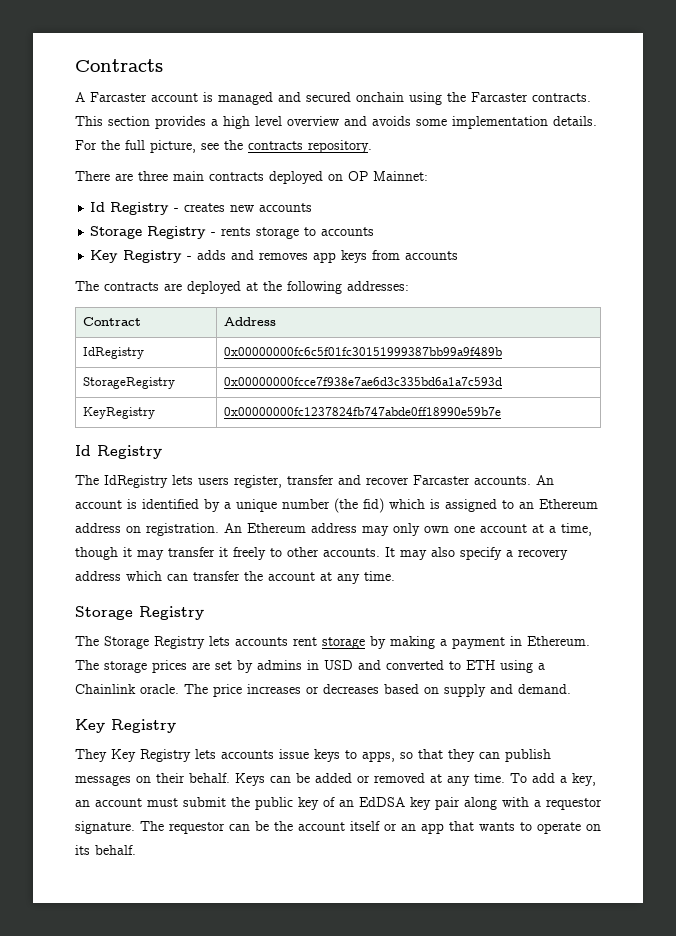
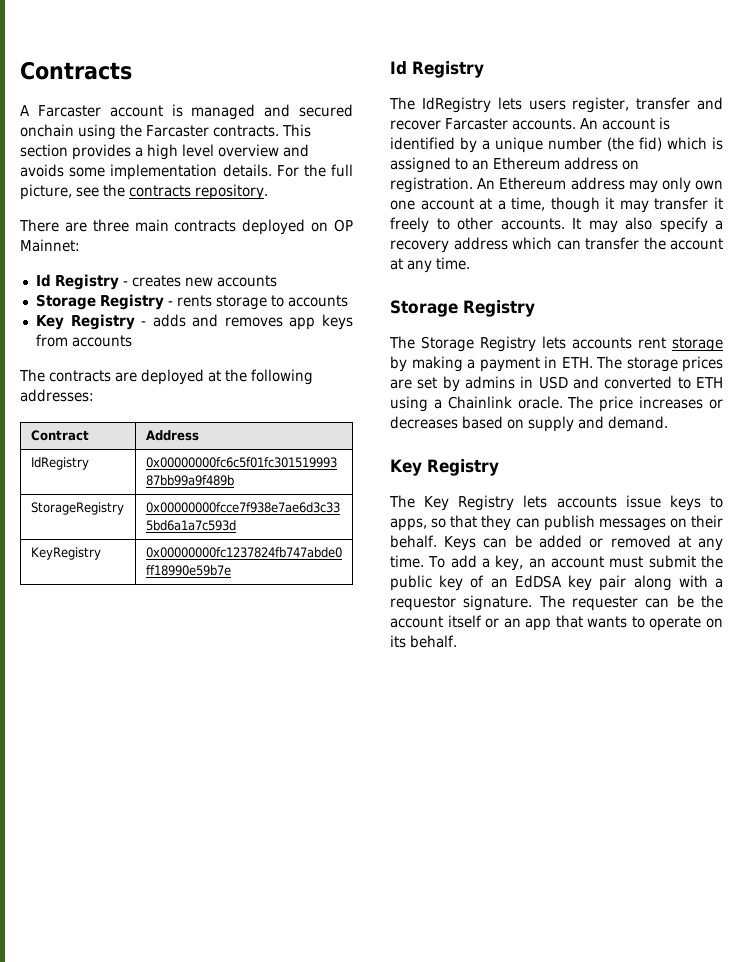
- The Storage Registry lets accounts rent storage by making a payment in Ethereum. The storage prices are set by admins in USD and converted to ETH using a Chainlink oracle.
+ The Storage Registry lets accounts rent storage by making a payment in ETH. The storage prices are set by admins in USD and converted to ETH using a Chainlink oracle.
- They Key Registry lets accounts issue keys to apps, so that they can publish messages on their behalf.
+ The Key Registry lets accounts issue keys to apps, so that they can publish messages on their behalf.
- The requestor can be the account itself or an app that wants to operate on its behalf.
+ The requester can be the account itself or an app that wants to operate on its behalf.

